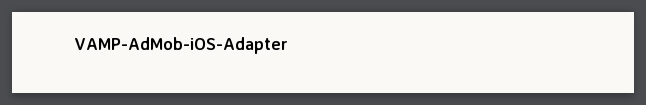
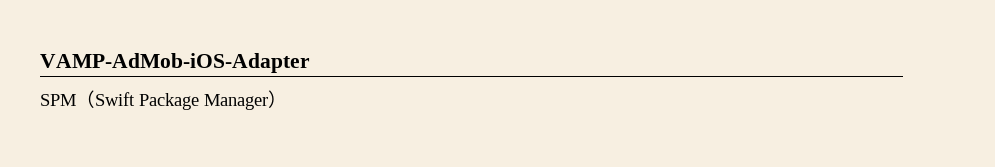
+ SPM（Swift Package Manager）

